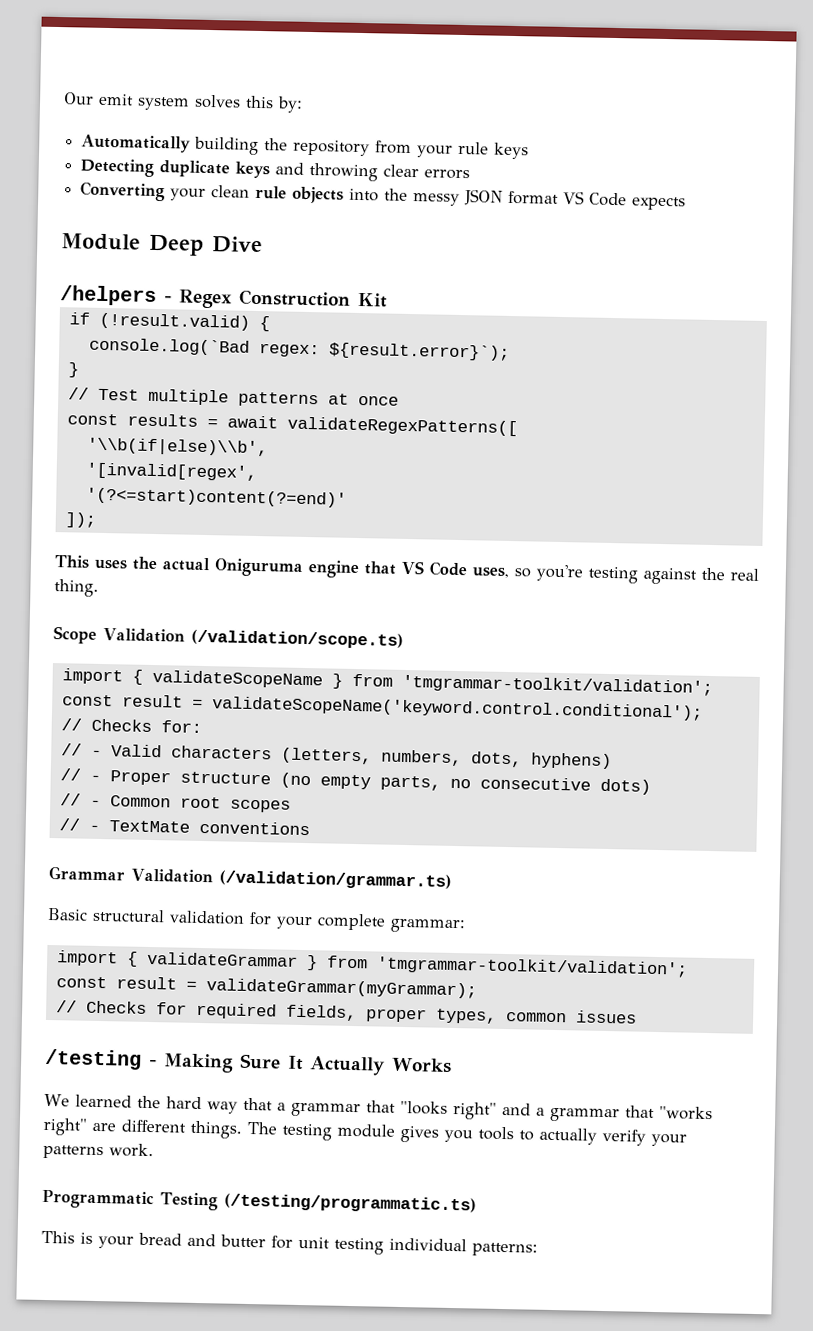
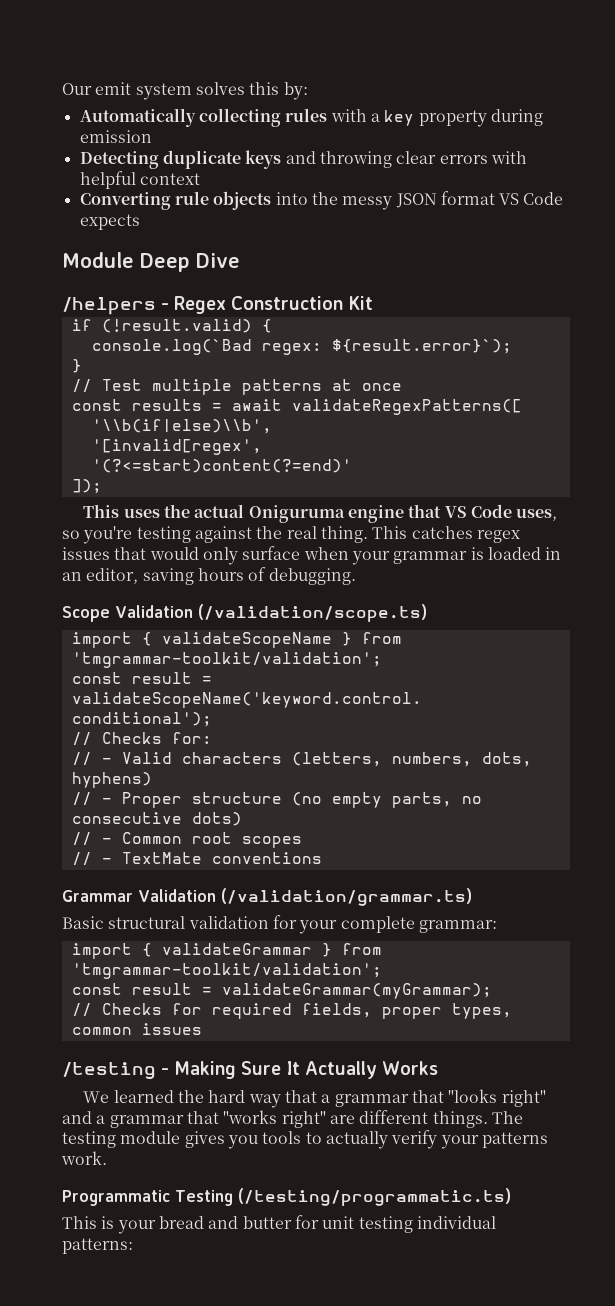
- Automatically building the repository from your rule keys
+ Automatically collecting rules with a key property during emission
- Detecting duplicate keys and throwing clear errors
+ Detecting duplicate keys and throwing clear errors with helpful context
- Converting your clean rule objects into the messy JSON format VS Code expects
+ Converting rule objects into the messy JSON format VS Code expects
+ This catches regex issues that would only surface when your grammar is loaded in an editor, saving hours of debugging.

